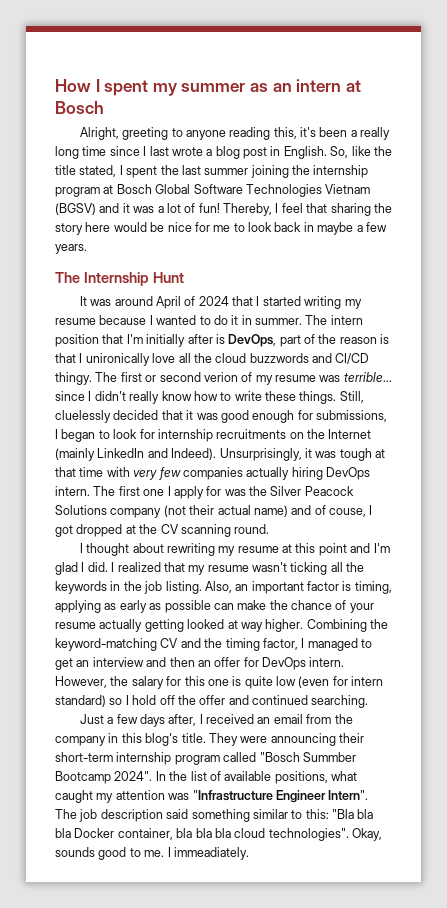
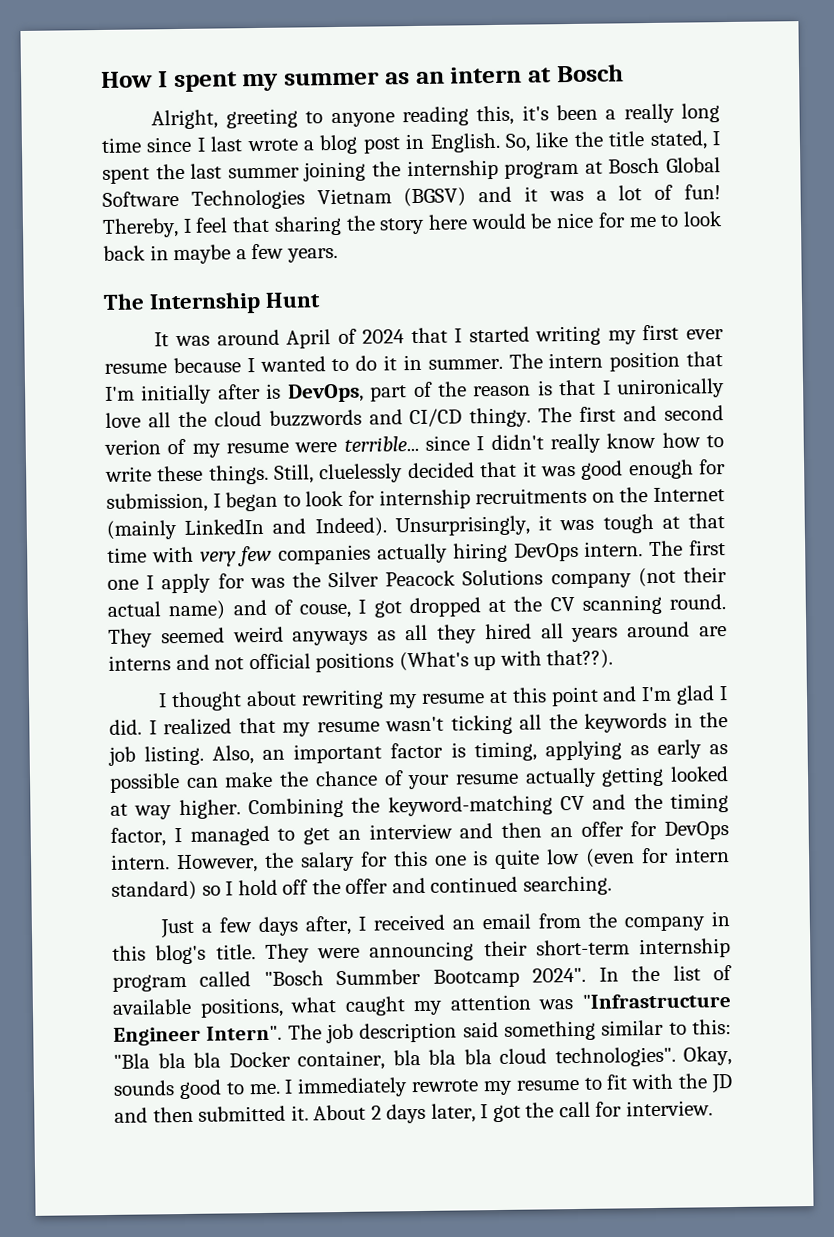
- It was around April of 2024 that I started writing my resume because I wanted to do it in summer.
+ It was around April of 2024 that I started writing my first ever resume because I wanted to do it in summer.
- The first or second verion of my resume was terrible... since I didn't really know how to write these things.
+ The first and second verion of my resume were terrible... since I didn't really know how to write these things.
- Still, cluelessly decided that it was good enough for submissions, I began to look for internship recruitments on the Internet (mainly LinkedIn and Indeed).
+ Still, cluelessly decided that it was good enough for submission, I began to look for internship recruitments on the Internet (mainly LinkedIn and Indeed).
+ They seemed weird anyways as all they hired all years around are interns and not official positions (What's up with that??).
- I immeadiately.
+ I immediately rewrote my resume to fit with the JD and then submitted it. About 2 days later, I got the call for interview.

